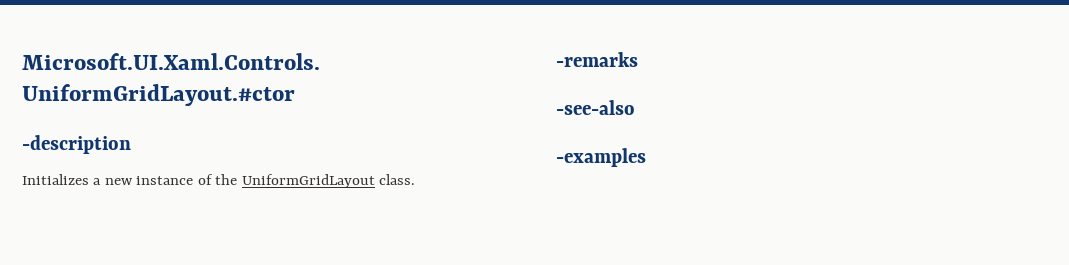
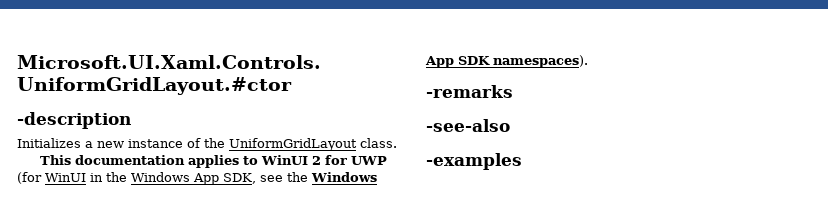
+ This documentation applies to WinUI 2 for UWP (for WinUI in the Windows App SDK, see the Windows App SDK namespaces).

